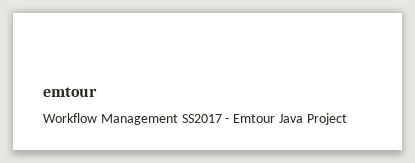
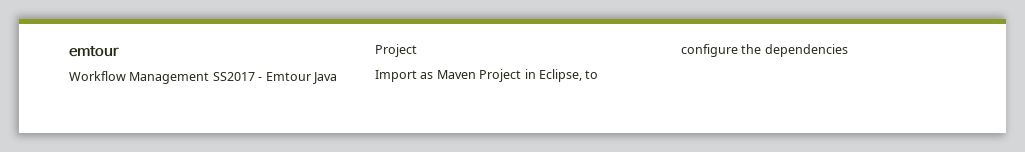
+ Import as Maven Project in Eclipse, to configure the dependencies

